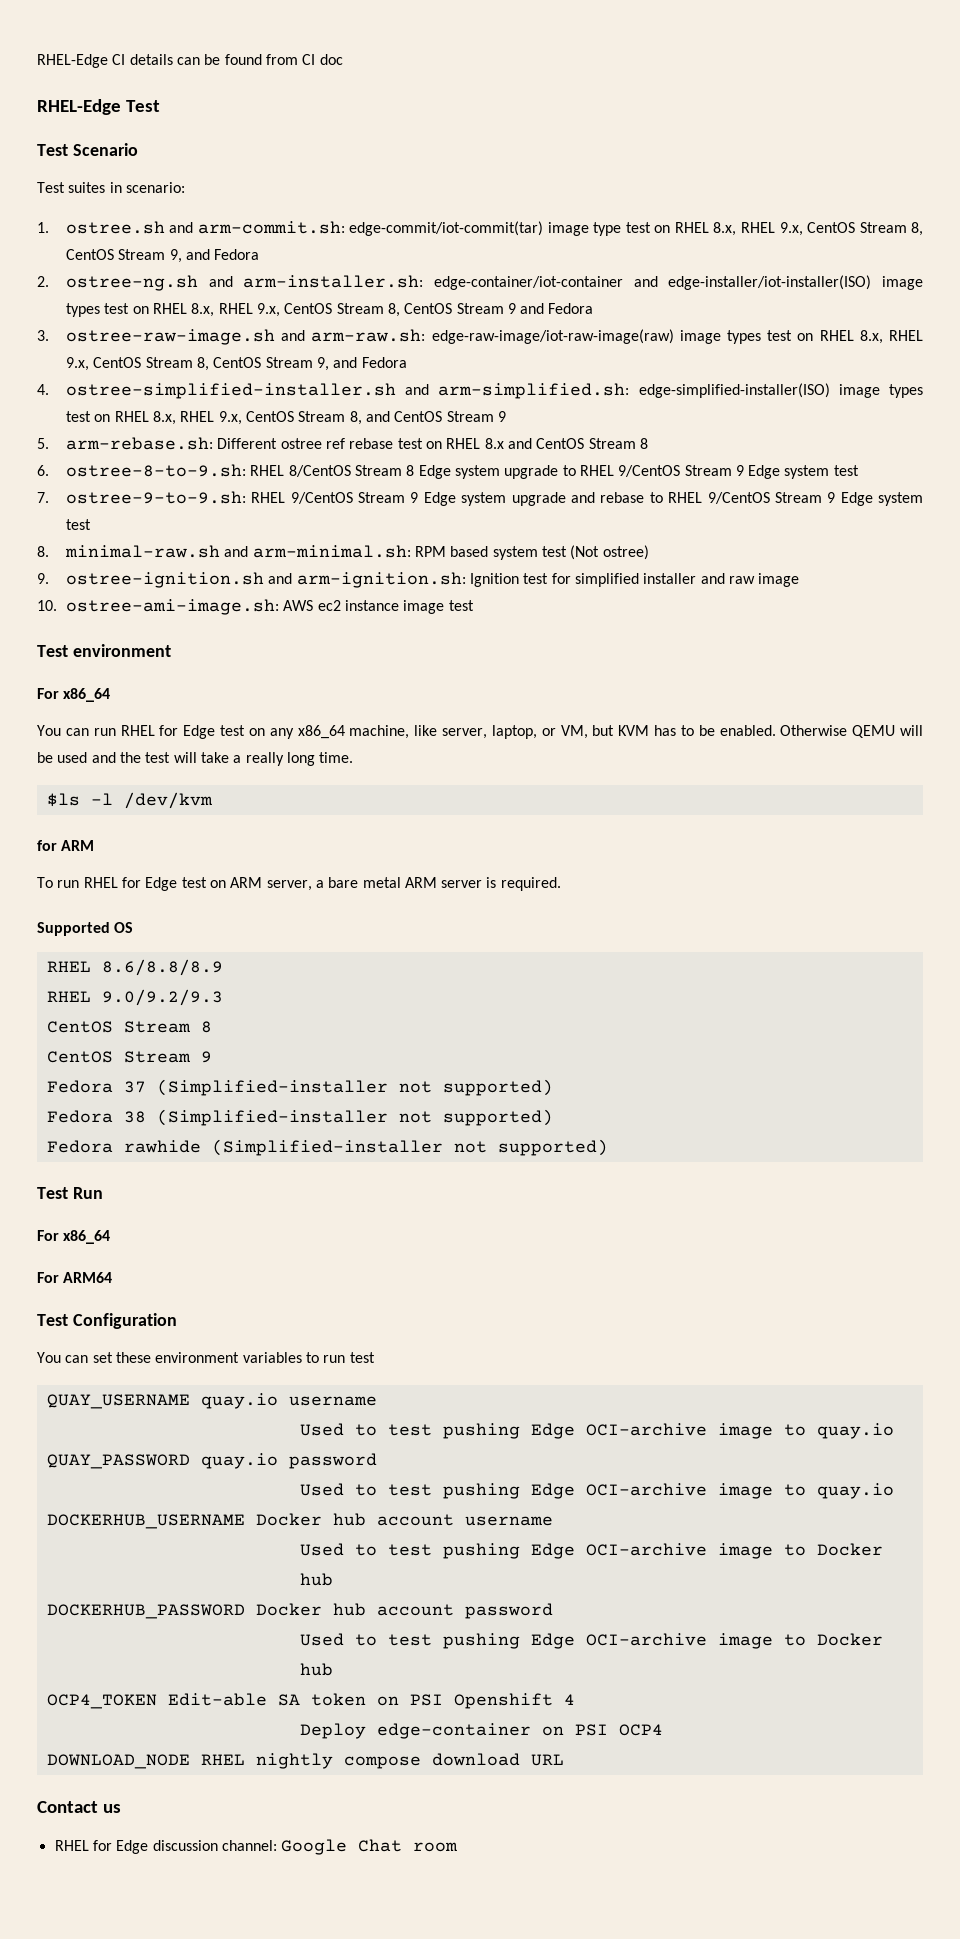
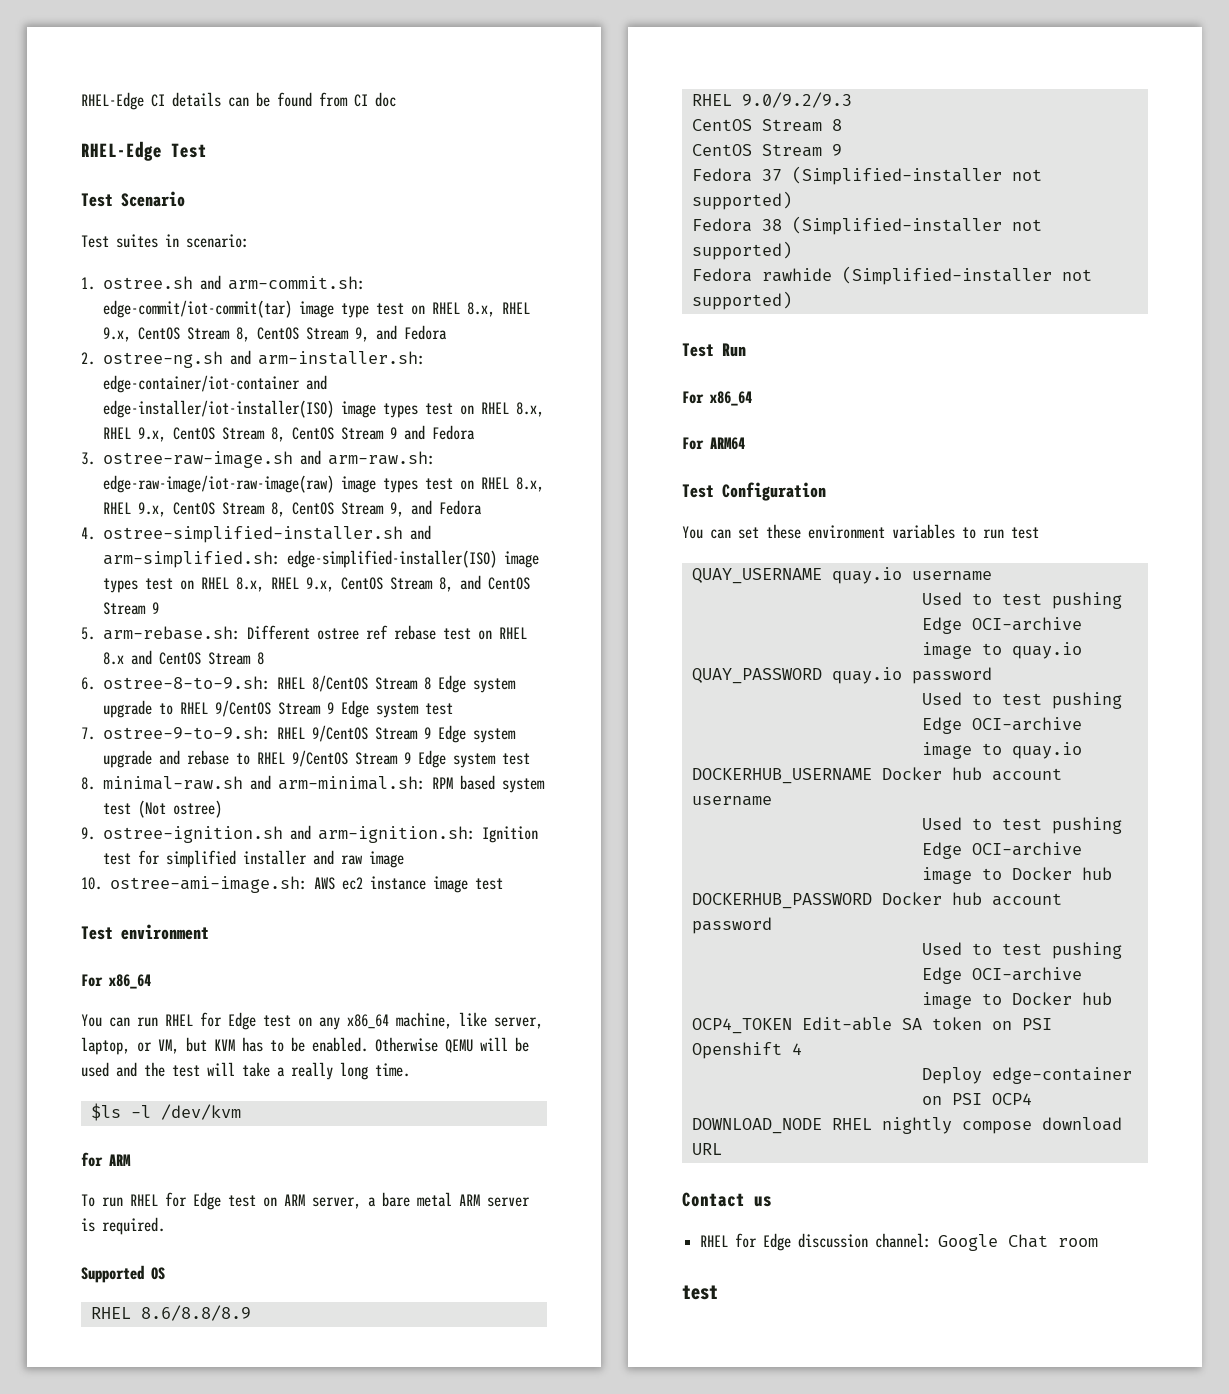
  RHEL for Edge discussion channel: Google Chat room
+ test

